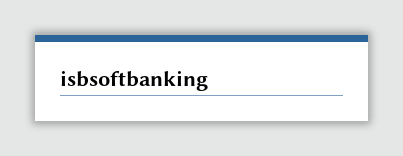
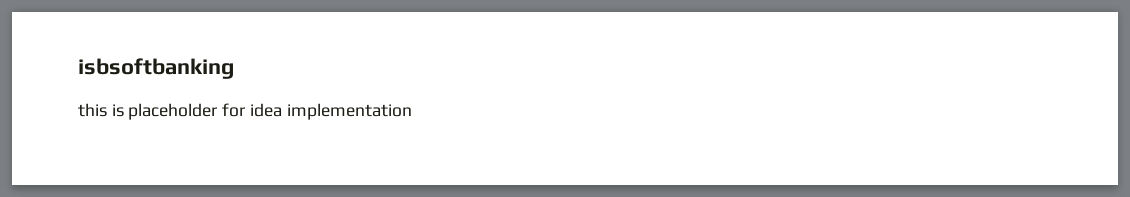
+ this is placeholder for idea implementation

